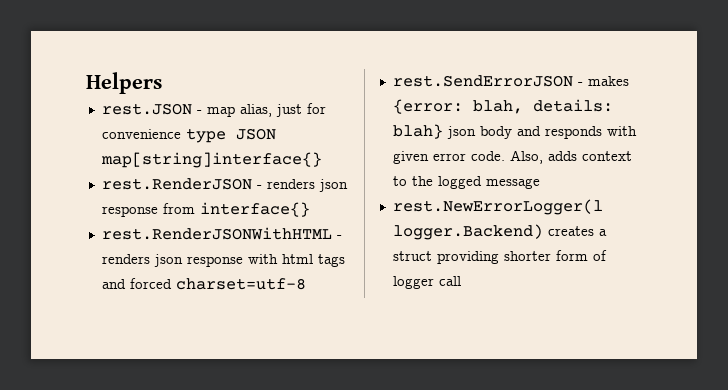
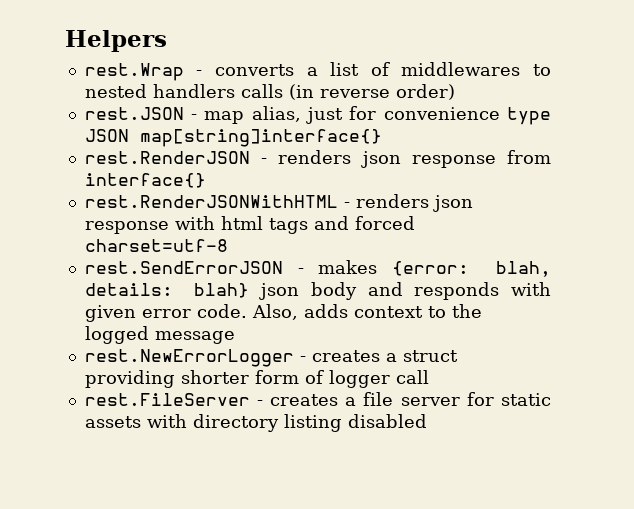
+ rest.Wrap - converts a list of middlewares to nested handlers calls (in reverse order)
- rest.NewErrorLogger(l logger.Backend) creates a struct providing shorter form of logger call
+ rest.NewErrorLogger - creates a struct providing shorter form of logger call
+ rest.FileServer - creates a file server for static assets with directory listing disabled

